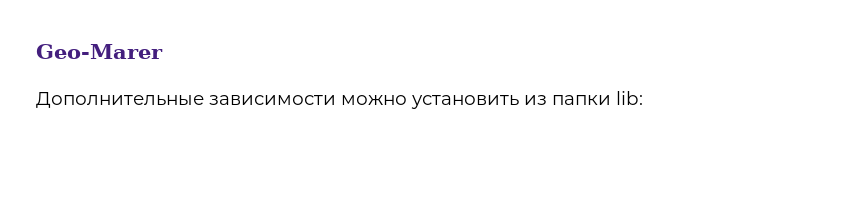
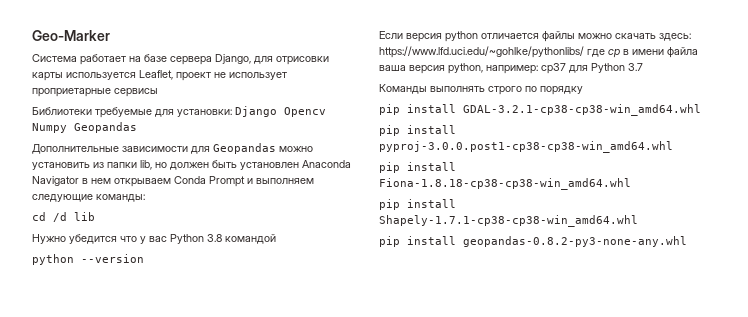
- Geo-Marer
+ Geo-Marker
+ Система работает на базе сервера Django, для отрисовки карты используется Leaflet, проект не использует проприетарные сервисы
+ Библиотеки требуемые для установки: Django Opencv Numpy Geopandas
- Дополнительные зависимости можно установить из папки lib:
+ Дополнительные зависимости для Geopandas можно установить из папки lib, но должен быть установлен Anaconda Navigator в нем открываем Conda Prompt и выполняем следующие команды:
+ cd /d lib
+ Нужно убедится что у вас Python 3.8 командой
+ python --version
+ Если версия python отличается файлы можно скачать здесь: https://www.lfd.uci.edu/~gohlke/pythonlibs/ где cp в имени файла ваша версия python, например: cp37 для Python 3.7
+ Команды выполнять строго по порядку
+ pip install GDAL-3.2.1-cp38-cp38-win_amd64.whl
+ pip install pyproj-3.0.0.post1-cp38-cp38-win_amd64.whl
+ pip install Fiona-1.8.18-cp38-cp38-win_amd64.whl
+ pip install Shapely-1.7.1-cp38-cp38-win_amd64.whl
+ pip install geopandas-0.8.2-py3-none-any.whl

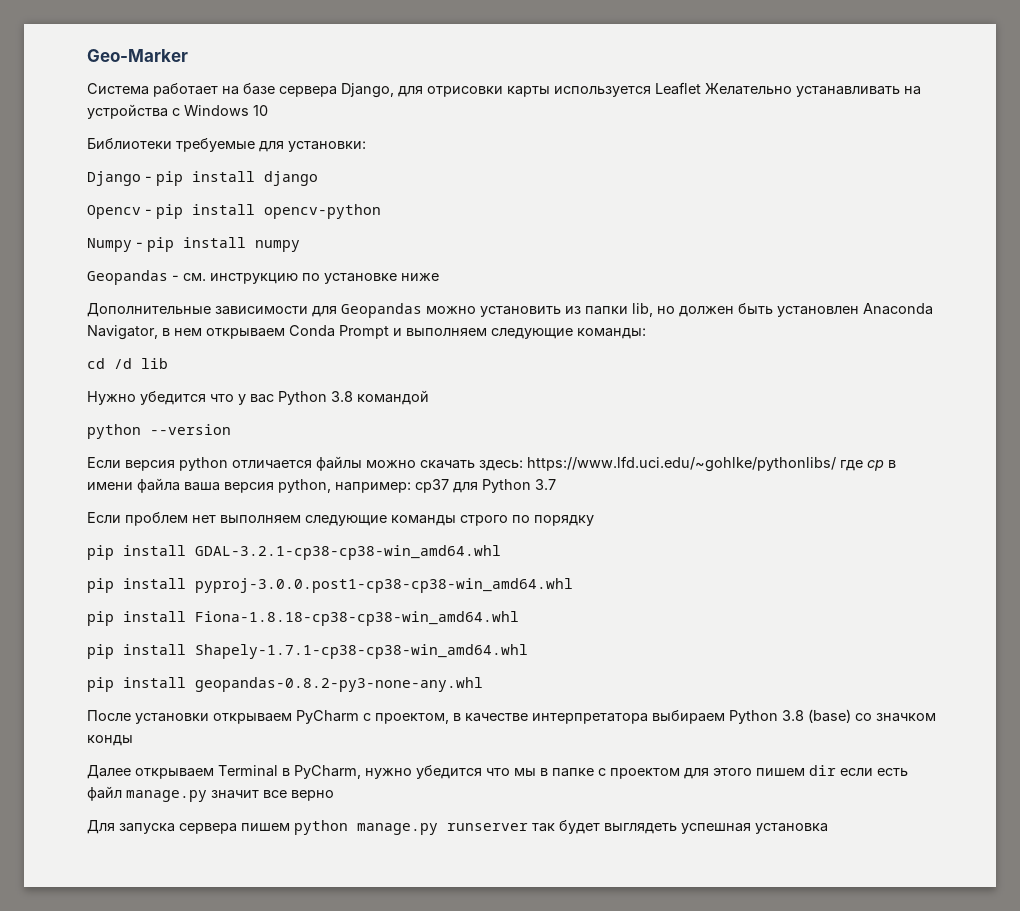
- Система работает на базе сервера Django, для отрисовки карты используется Leaflet, проект не использует проприетарные сервисы
- Библиотеки требуемые для установки: Django Opencv Numpy Geopandas
+ Система работает на базе сервера Django, для отрисовки карты используется Leaflet Желательно устанавливать на устройства с Windows 10
+ Библиотеки требуемые для установки:
+ Django - pip install django
+ Opencv - pip install opencv-python
+ Numpy - pip install numpy
+ Geopandas - см. инструкцию по установке ниже
- Дополнительные зависимости для Geopandas можно установить из папки lib, но должен быть установлен Anaconda Navigator в нем открываем Conda Prompt и выполняем следующие команды:
+ Дополнительные зависимости для Geopandas можно установить из папки lib, но должен быть установлен Anaconda Navigator, в нем открываем Conda Prompt и выполняем следующие команды:
- Команды выполнять строго по порядку
+ Если проблем нет выполняем следующие команды строго по порядку
+ После установки открываем PyCharm с проектом, в качестве интерпретатора выбираем Python 3.8 (base) со значком конды
+ Далее открываем Terminal в PyCharm, нужно убедится что мы в папке с проектом для этого пишем dir если есть файл manage.py значит все верно
+ Для запуска сервера пишем python manage.py runserver так будет выглядеть успешная установка

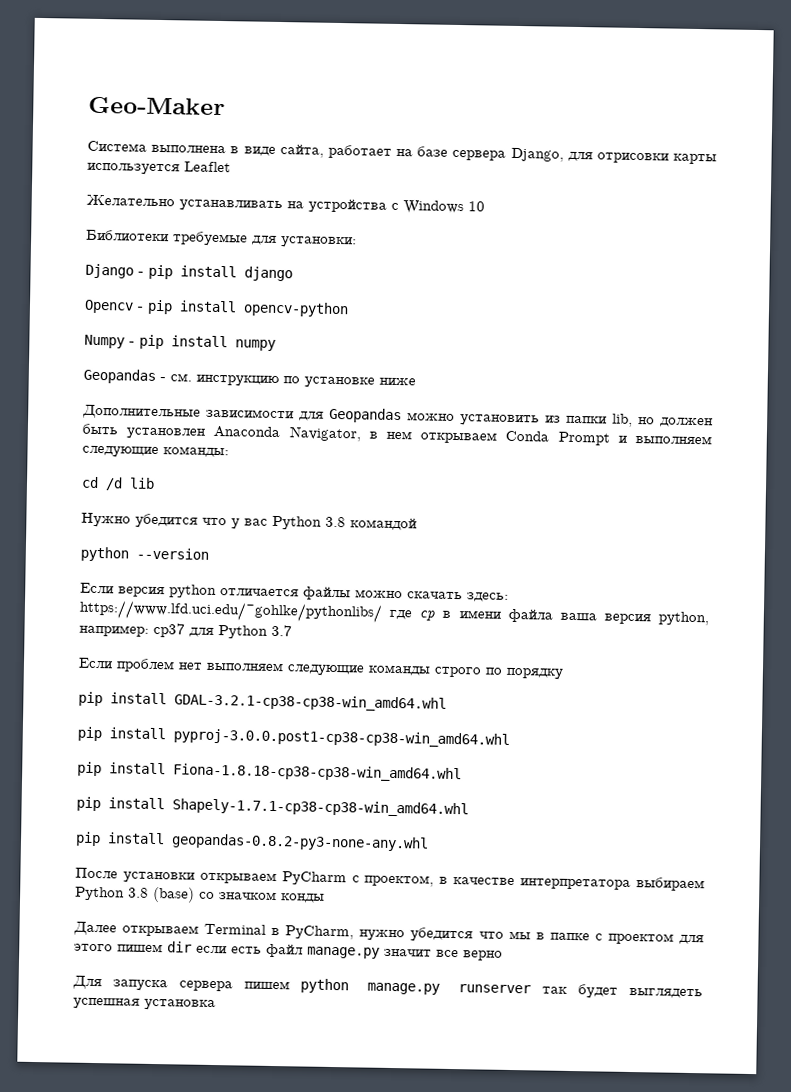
- Geo-Marker
+ Geo-Maker
- Система работает на базе сервера Django, для отрисовки карты используется Leaflet Желательно устанавливать на устройства с Windows 10
+ Система выполнена в виде сайта, работает на базе сервера Django, для отрисовки карты используется Leaflet
+ Желательно устанавливать на устройства с Windows 10

